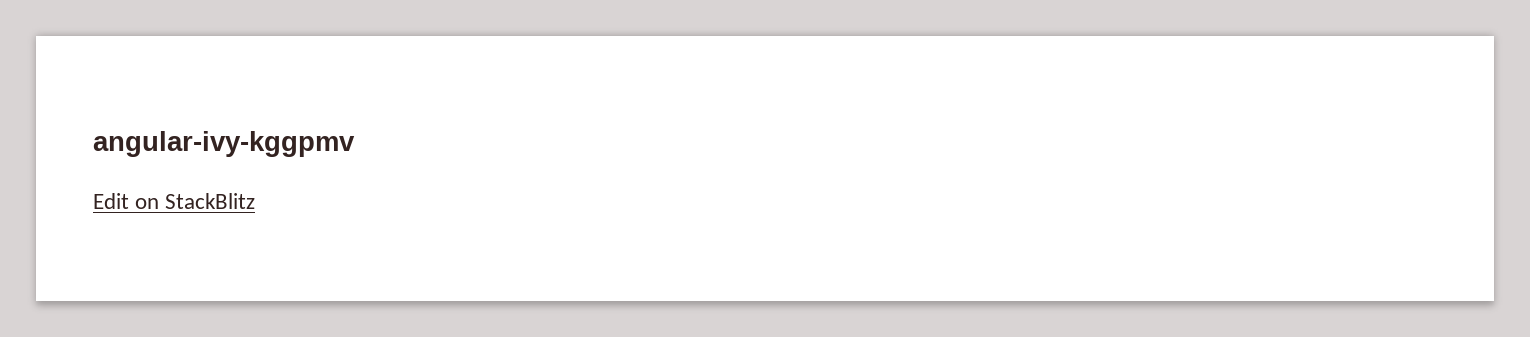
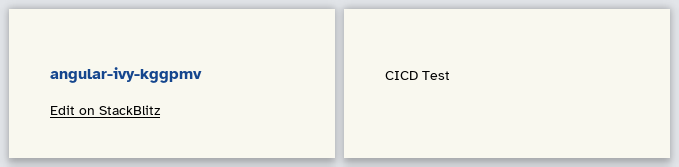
+ CICD Test

